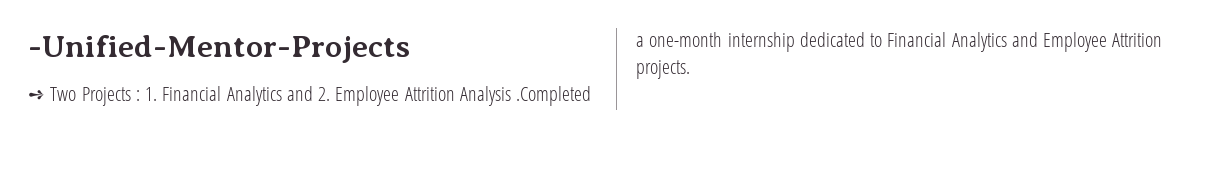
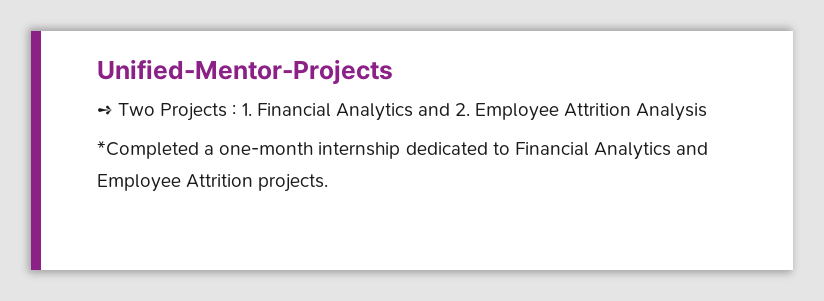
- -Unified-Mentor-Projects
+ Unified-Mentor-Projects
- ➺ Two Projects : 1. Financial Analytics and 2. Employee Attrition Analysis .Completed a one-month internship dedicated to Financial Analytics and Employee Attrition projects.
+ ➺ Two Projects : 1. Financial Analytics and 2. Employee Attrition Analysis
+ *Completed a one-month internship dedicated to Financial Analytics and Employee Attrition projects.

